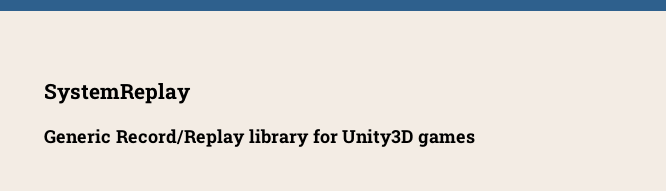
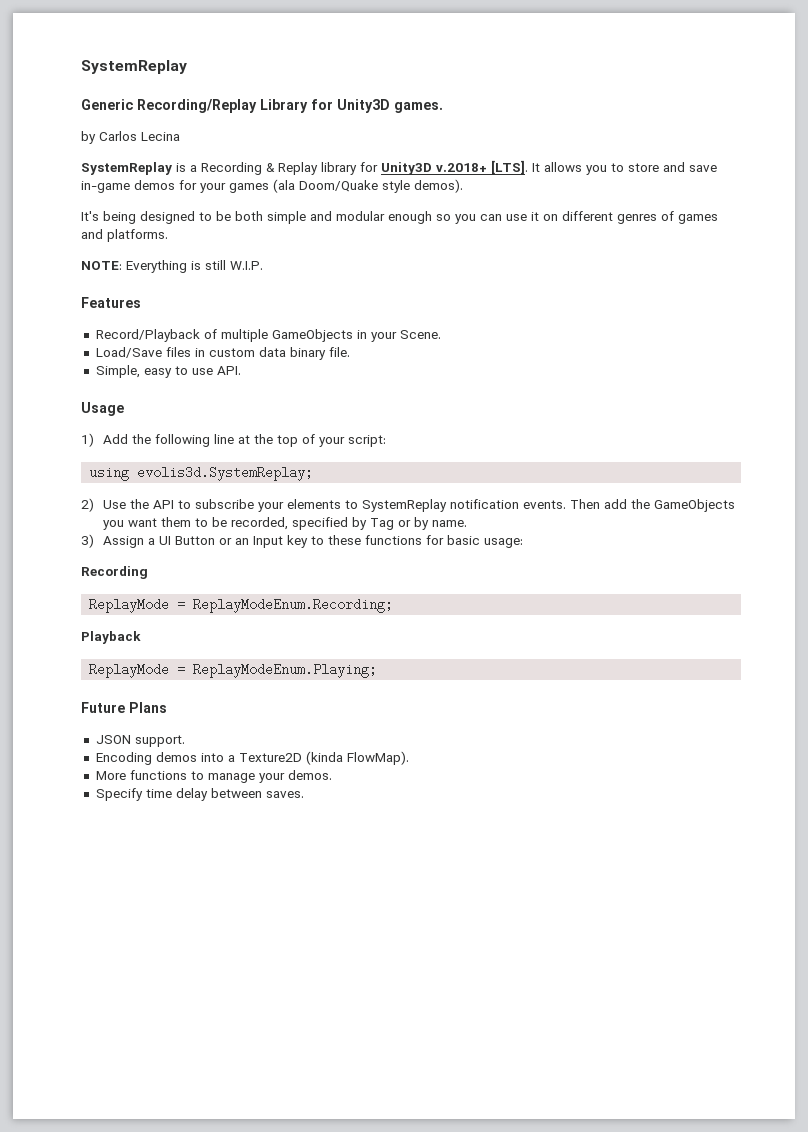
- Generic Record/Replay library for Unity3D games
+ Generic Recording/Replay Library for Unity3D games.
+ by Carlos Lecina
+ SystemReplay is a Recording & Replay library for Unity3D v.2018+ [LTS]. It allows you to store and save in-game demos for your games (ala Doom/Quake style demos).
+ It's being designed to be both simple and modular enough so you can use it on different genres of games and platforms.
+ NOTE: Everything is still W.I.P.
+ Features
+ Record/Playback of multiple GameObjects in your Scene.
+ Load/Save files in custom data binary file.
+ Simple, easy to use API.
+ Usage
+ 1) Add the following line at the top of your script:
+ using evolis3d.SystemReplay;
+ 2) Use the API to subscribe your elements to SystemReplay notification events. Then add the GameObjects you want them to be recorded, specified by Tag or by name.
+ 3) Assign a UI Button or an Input key to these functions for basic usage:
+ Recording
+ ReplayMode = ReplayModeEnum.Recording;
+ Playback
+ ReplayMode = ReplayModeEnum.Playing;
+ Future Plans
+ JSON support.
+ Encoding demos into a Texture2D (kinda FlowMap).
+ More functions to manage your demos.
+ Specify time delay between saves.

